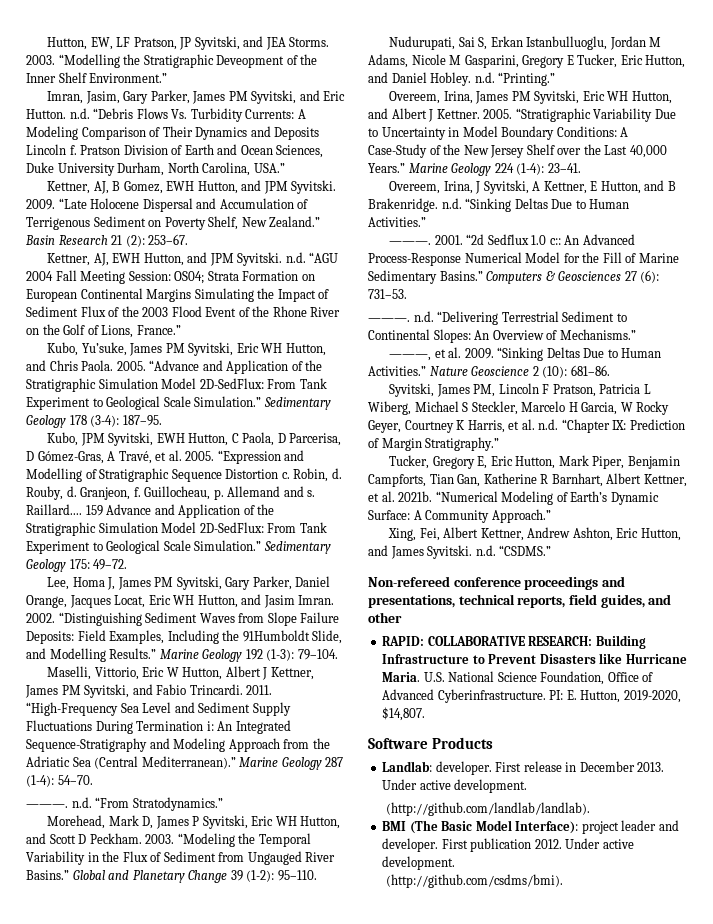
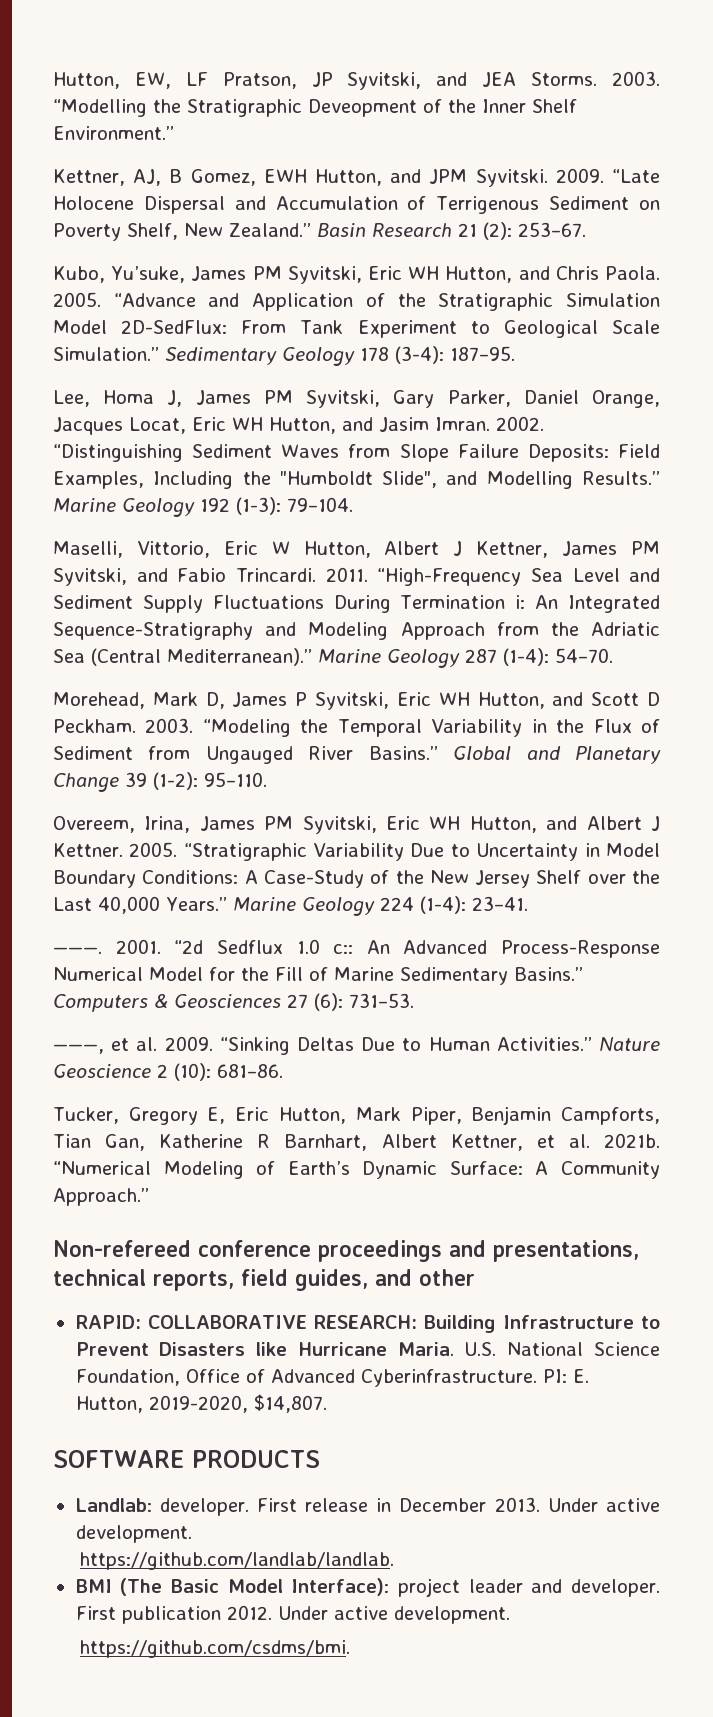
- Imran, Jasim, Gary Parker, James PM Syvitski, and Eric Hutton. n.d. “Debris Flows Vs. Turbidity Currents: A Modeling Comparison of Their Dynamics and Deposits Lincoln f. Pratson Division of Earth and Ocean Sciences, Duke University Durham, North Carolina, USA.”
- Kettner, AJ, EWH Hutton, and JPM Syvitski. n.d. “AGU 2004 Fall Meeting Session: OS04; Strata Formation on European Continental Margins Simulating the Impact of Sediment Flux of the 2003 Flood Event of the Rhone River on the Golf of Lions, France.”
- Kubo, JPM Syvitski, EWH Hutton, C Paola, D Parcerisa, D Gómez-Gras, A Travé, et al. 2005. “Expression and Modelling of Stratigraphic Sequence Distortion c. Robin, d. Rouby, d. Granjeon, f. Guillocheau, p. Allemand and s. Raillard.... 159 Advance and Application of the Stratigraphic Simulation Model 2D-SedFlux: From Tank Experiment to Geological Scale Simulation.” Sedimentary Geology 175: 49–72.
- “Distinguishing Sediment Waves from Slope Failure Deposits: Field Examples, Including the 91Humboldt Slide, and Modelling Results.”
+ “Distinguishing Sediment Waves from Slope Failure Deposits: Field Examples, Including the "Humboldt Slide", and Modelling Results.”
- ———. n.d. “From Stratodynamics.”
- Nudurupati, Sai S, Erkan Istanbulluoglu, Jordan M Adams, Nicole M Gasparini, Gregory E Tucker, Eric Hutton, and Daniel Hobley. n.d. “Printing.”
- Overeem, Irina, J Syvitski, A Kettner, E Hutton, and B Brakenridge. n.d. “Sinking Deltas Due to Human Activities.”
- ———. n.d. “Delivering Terrestrial Sediment to Continental Slopes: An Overview of Mechanisms.”
- Syvitski, James PM, Lincoln F Pratson, Patricia L Wiberg, Michael S Steckler, Marcelo H Garcia, W Rocky Geyer, Courtney K Harris, et al. n.d. “Chapter IX: Prediction of Margin Stratigraphy.”
- Xing, Fei, Albert Kettner, Andrew Ashton, Eric Hutton, and James Syvitski. n.d. “CSDMS.”
- Software Products
+ SOFTWARE PRODUCTS
- (http://github.com/landlab/landlab).
+ https://github.com/landlab/landlab.
- (http://github.com/csdms/bmi).
+ https://github.com/csdms/bmi.

